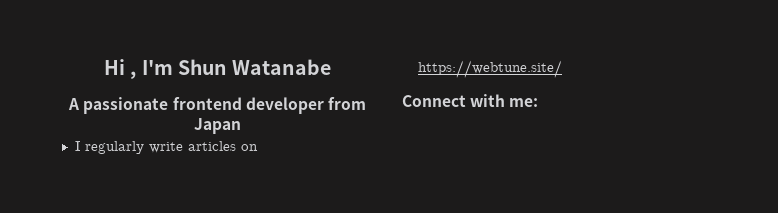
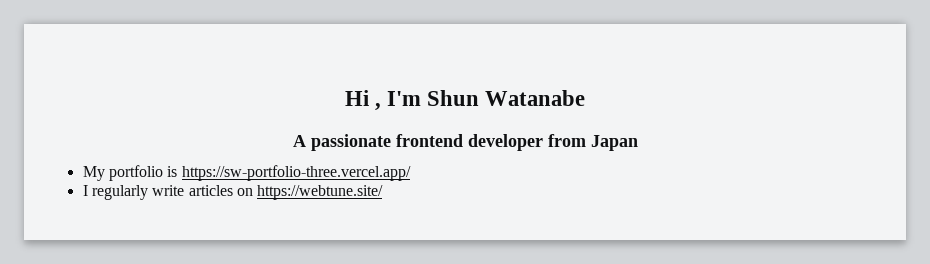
+ My portfolio is https://sw-portfolio-three.vercel.app/
- Connect with me:

